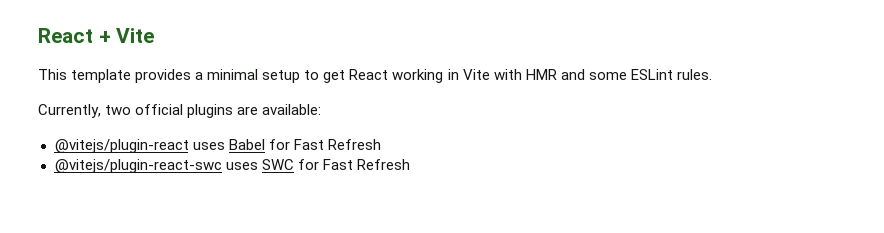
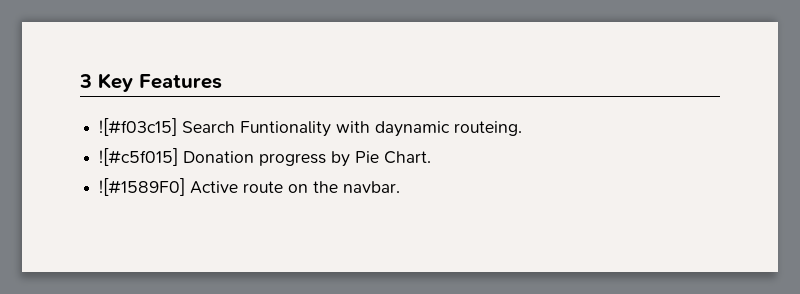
- React + Vite
- This template provides a minimal setup to get React working in Vite with HMR and some ESLint rules.
- Currently, two official plugins are available:
- @vitejs/plugin-react uses Babel for Fast Refresh
- @vitejs/plugin-react-swc uses SWC for Fast Refresh
+ 3 Key Features
+ ![#f03c15] Search Funtionality with daynamic routeing.
+ ![#c5f015] Donation progress by Pie Chart.
+ ![#1589F0] Active route on the navbar.

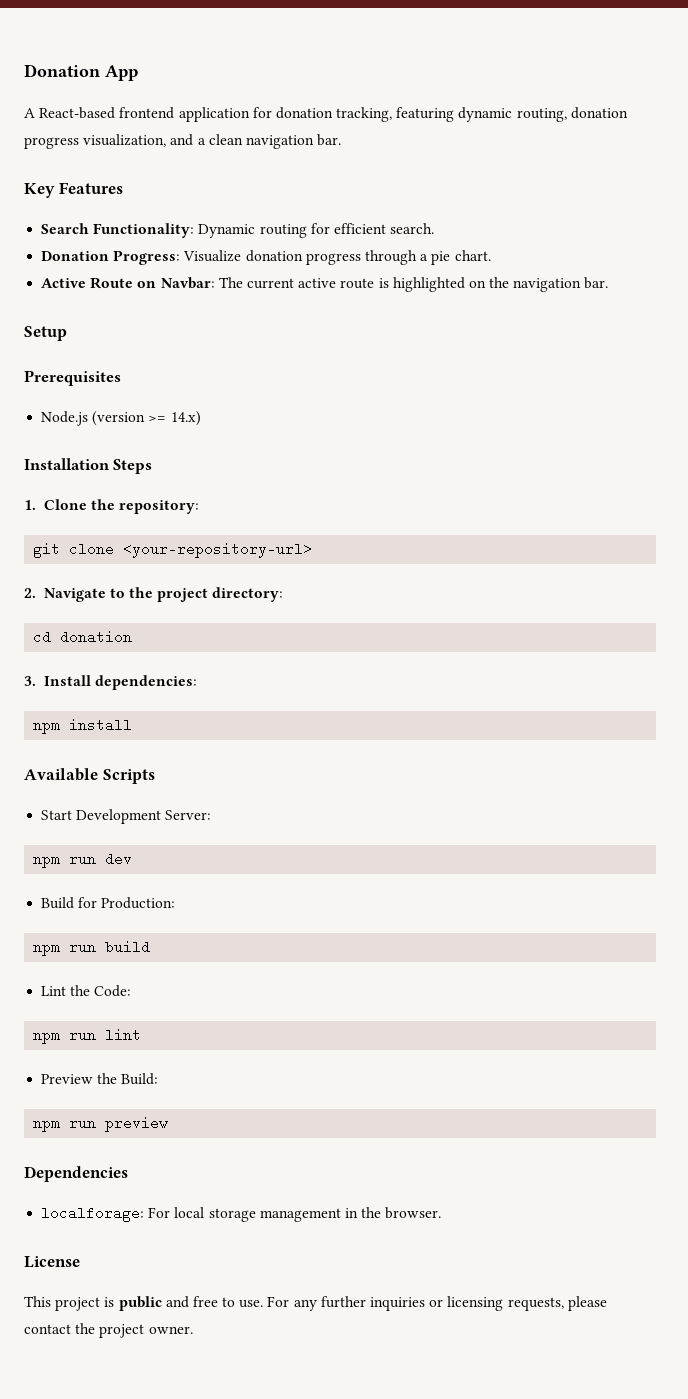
- 3 Key Features
- ![#f03c15] Search Funtionality with daynamic routeing.
- ![#c5f015] Donation progress by Pie Chart.
- ![#1589F0] Active route on the navbar.
+ Donation App
+ A React-based frontend application for donation tracking, featuring dynamic routing, donation progress visualization, and a clean navigation bar.
+ Key Features
+ Search Functionality: Dynamic routing for efficient search.
+ Donation Progress: Visualize donation progress through a pie chart.
+ Active Route on Navbar: The current active route is highlighted on the navigation bar.
+ Setup
+ Prerequisites
+ Node.js (version >= 14.x)
+ Installation Steps
+ 1. Clone the repository:
+ git clone <your-repository-url>
+ 2. Navigate to the project directory:
+ cd donation
+ 3. Install dependencies:
+ npm install
+ Available Scripts
+ Start Development Server:
+ npm run dev
+ Build for Production:
+ npm run build
+ Lint the Code:
+ npm run lint
+ Preview the Build:
+ npm run preview
+ Dependencies
+ localforage: For local storage management in the browser.
+ License
+ This project is public and free to use. For any further inquiries or licensing requests, please contact the project owner.

